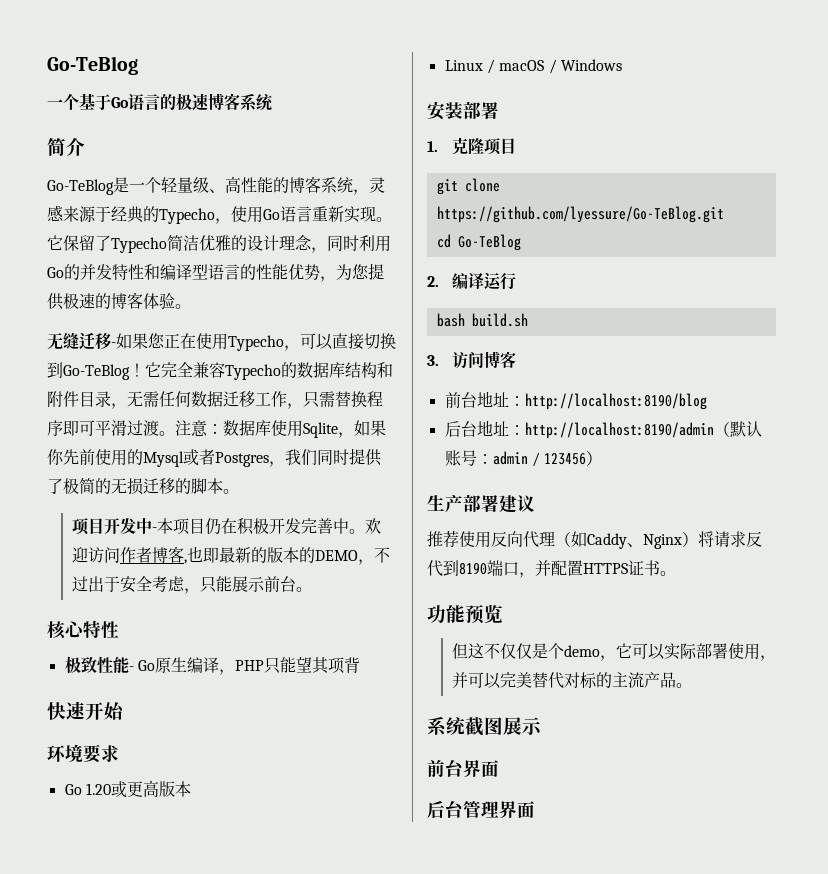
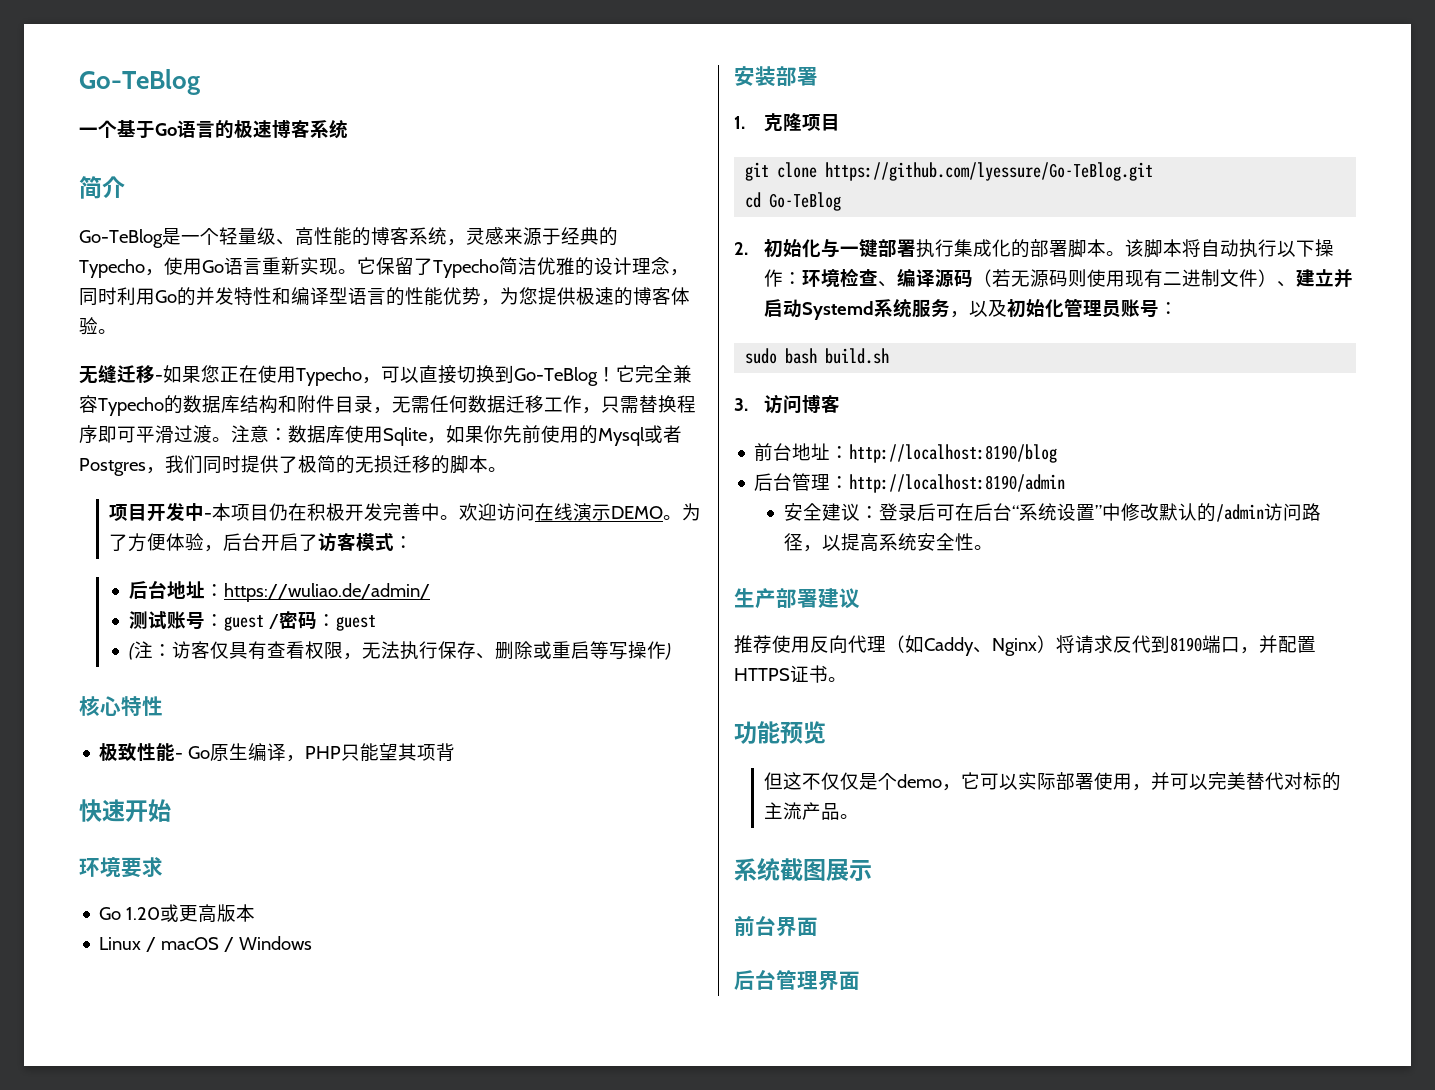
- 欢迎访问作者博客,也即最新的版本的DEMO，不过出于安全考虑，只能展示前台。
+ 欢迎访问在线演示DEMO。为了方便体验，后台开启了访客模式：
+ 后台地址：https://wuliao.de/admin/
+ 测试账号：guest /密码：guest
+ (注：访客仅具有查看权限，无法执行保存、删除或重启等写操作)
- 2.编译运行
- bash build.sh
+ 2.初始化与一键部署执行集成化的部署脚本。该脚本将自动执行以下操作：环境检查、编译源码（若无源码则使用现有二进制文件）、建立并启动Systemd系统服务，以及初始化管理员账号：
+ sudo bash build.sh
- 后台地址：http://localhost:8190/admin（默认账号：admin / 123456）
+ 后台管理：http://localhost:8190/admin
+ 安全建议：登录后可在后台“系统设置”中修改默认的/admin访问路径，以提高系统安全性。

